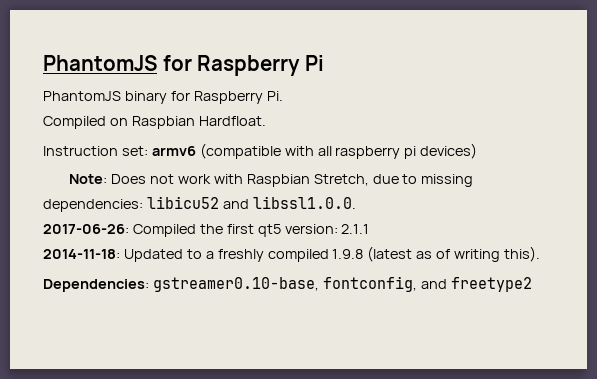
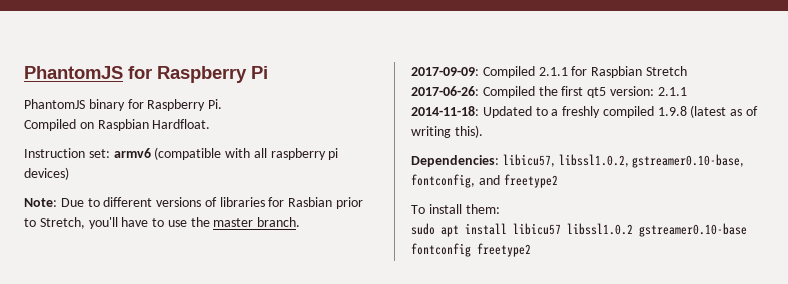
- Note: Does not work with Raspbian Stretch, due to missing dependencies: libicu52 and libssl1.0.0.
+ Note: Due to different versions of libraries for Rasbian prior to Stretch, you'll have to use the master branch.
+ 2017-09-09: Compiled 2.1.1 for Raspbian Stretch
- Dependencies: gstreamer0.10-base, fontconfig, and freetype2
+ Dependencies: libicu57, libssl1.0.2, gstreamer0.10-base, fontconfig, and freetype2
+ To install them:
+ sudo apt install libicu57 libssl1.0.2 gstreamer0.10-base fontconfig freetype2

